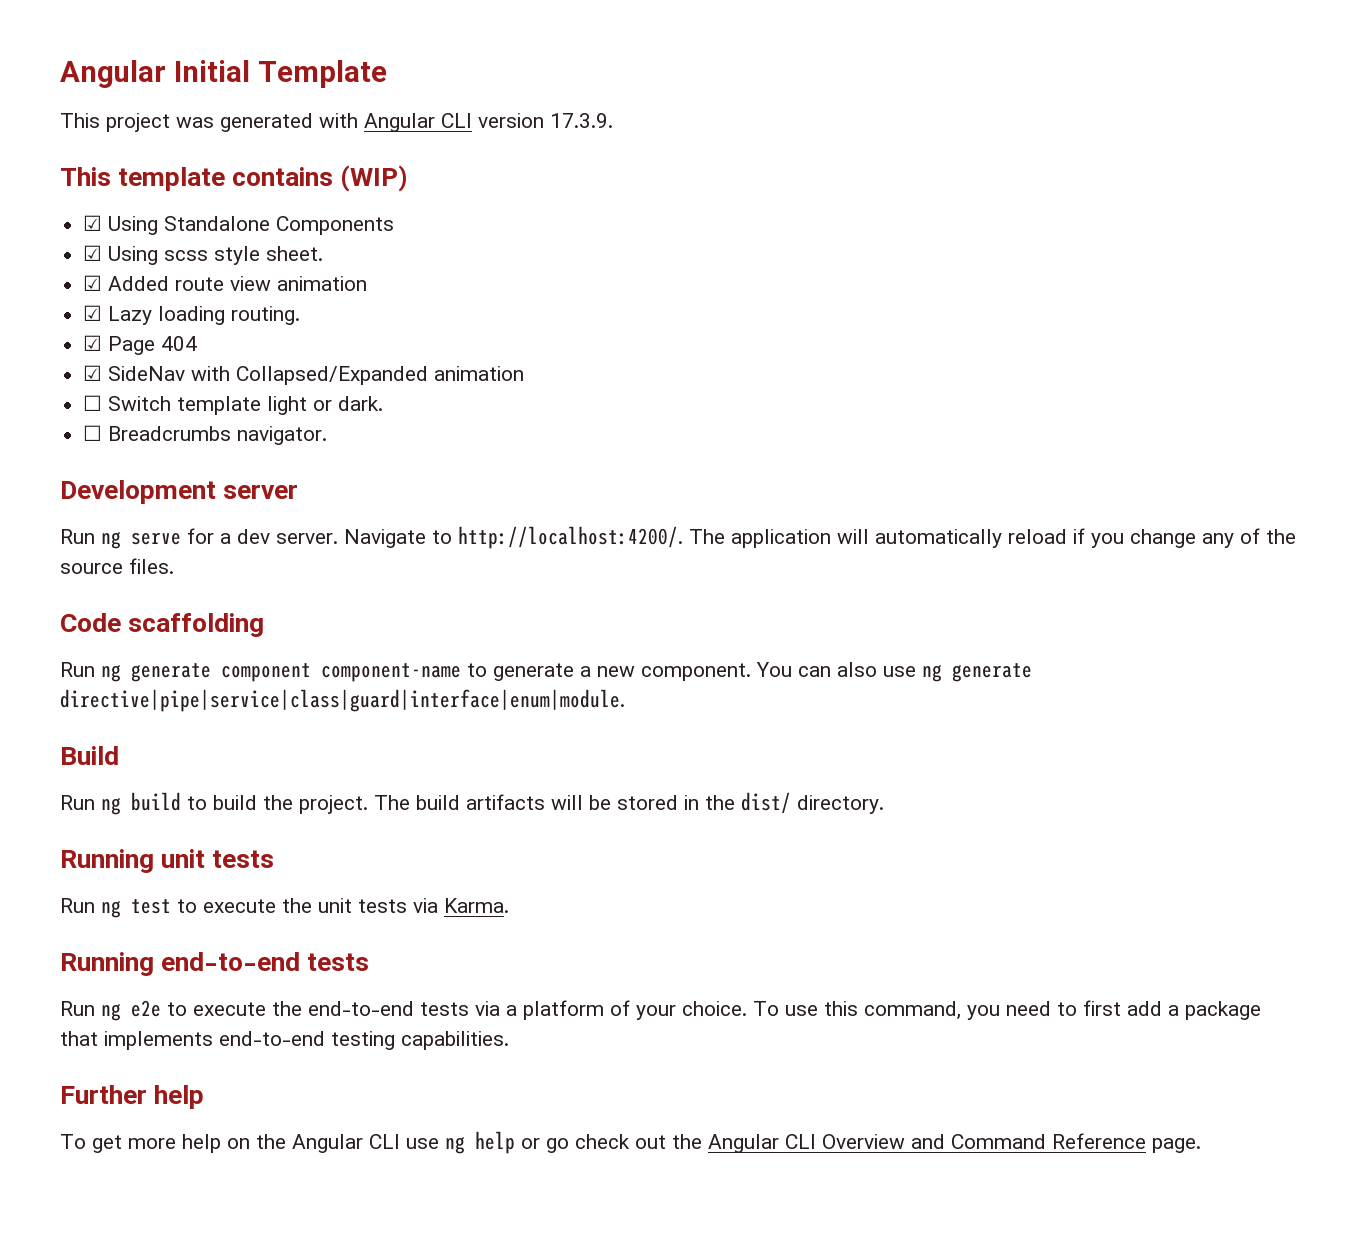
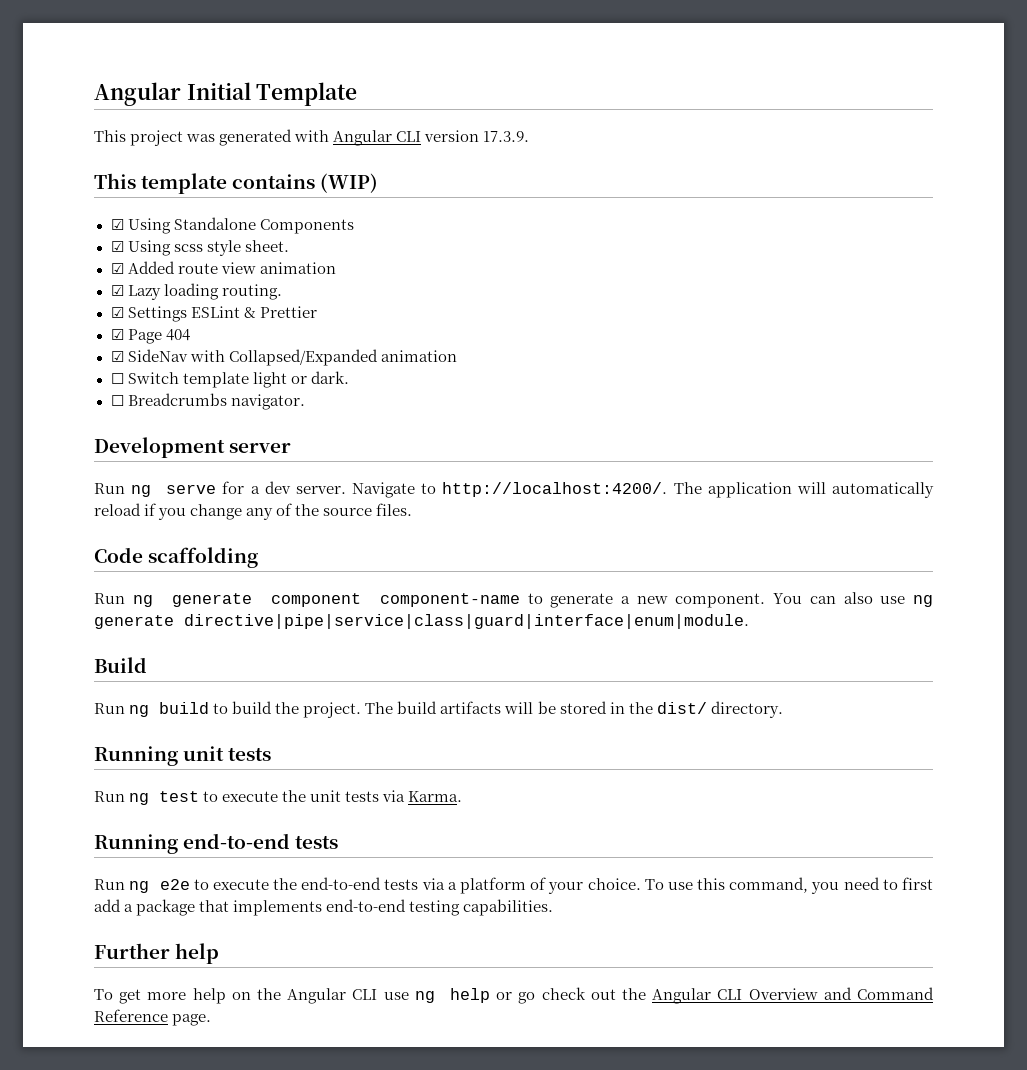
+ ☑ Settings ESLint & Prettier

